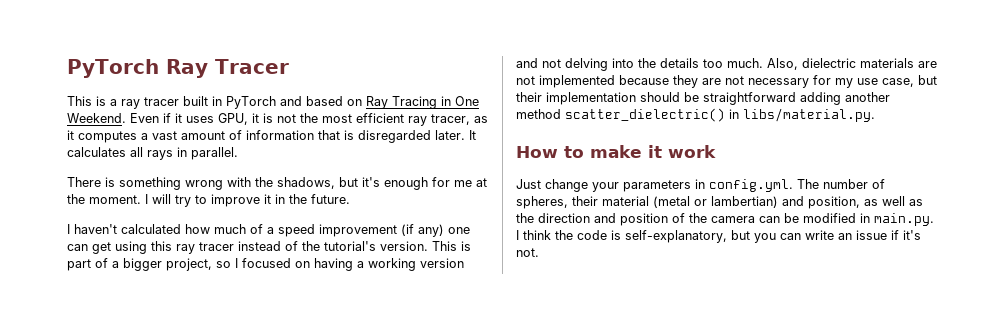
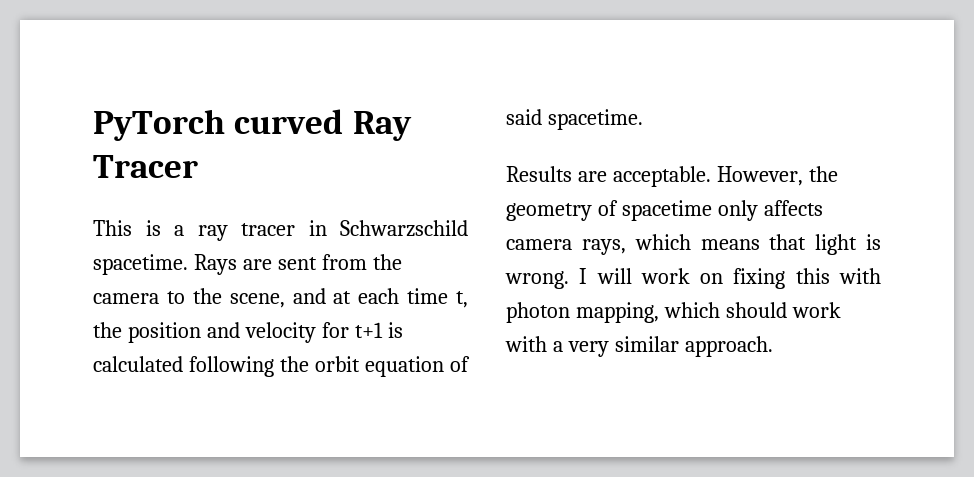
- PyTorch Ray Tracer
+ PyTorch curved Ray Tracer
- This is a ray tracer built in PyTorch and based on Ray Tracing in One Weekend. Even if it uses GPU, it is not the most efficient ray tracer, as it computes a vast amount of information that is disregarded later. It calculates all rays in parallel.
- There is something wrong with the shadows, but it's enough for me at the moment. I will try to improve it in the future.
- I haven't calculated how much of a speed improvement (if any) one can get using this ray tracer instead of the tutorial's version. This is part of a bigger project, so I focused on having a working version and not delving into the details too much. Also, dielectric materials are not implemented because they are not necessary for my use case, but their implementation should be straightforward adding another method scatter_dielectric() in libs/material.py.
- How to make it work
- Just change your parameters in config.yml. The number of spheres, their material (metal or lambertian) and position, as well as the direction and position of the camera can be modified in main.py. I think the code is self-explanatory, but you can write an issue if it's not.
+ This is a ray tracer in Schwarzschild spacetime. Rays are sent from the camera to the scene, and at each time t, the position and velocity for t+1 is calculated following the orbit equation of said spacetime.
+ Results are acceptable. However, the geometry of spacetime only affects camera rays, which means that light is wrong. I will work on fixing this with photon mapping, which should work with a very similar approach.

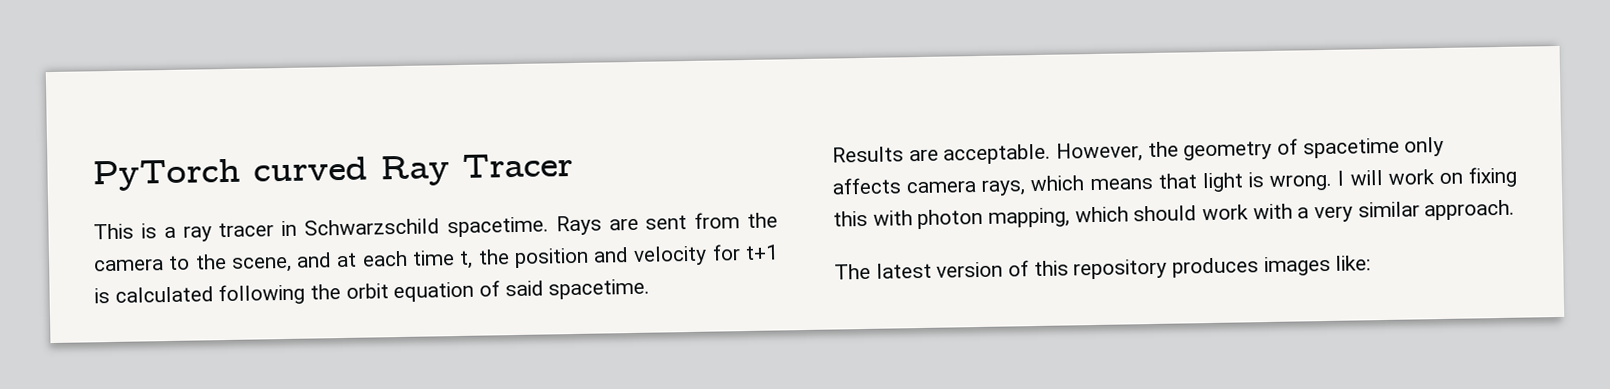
+ The latest version of this repository produces images like:

